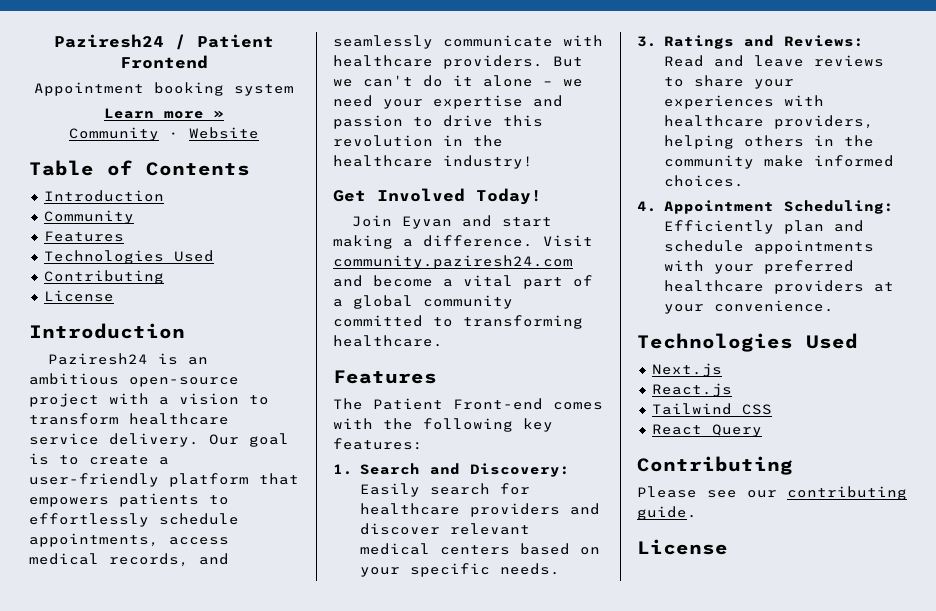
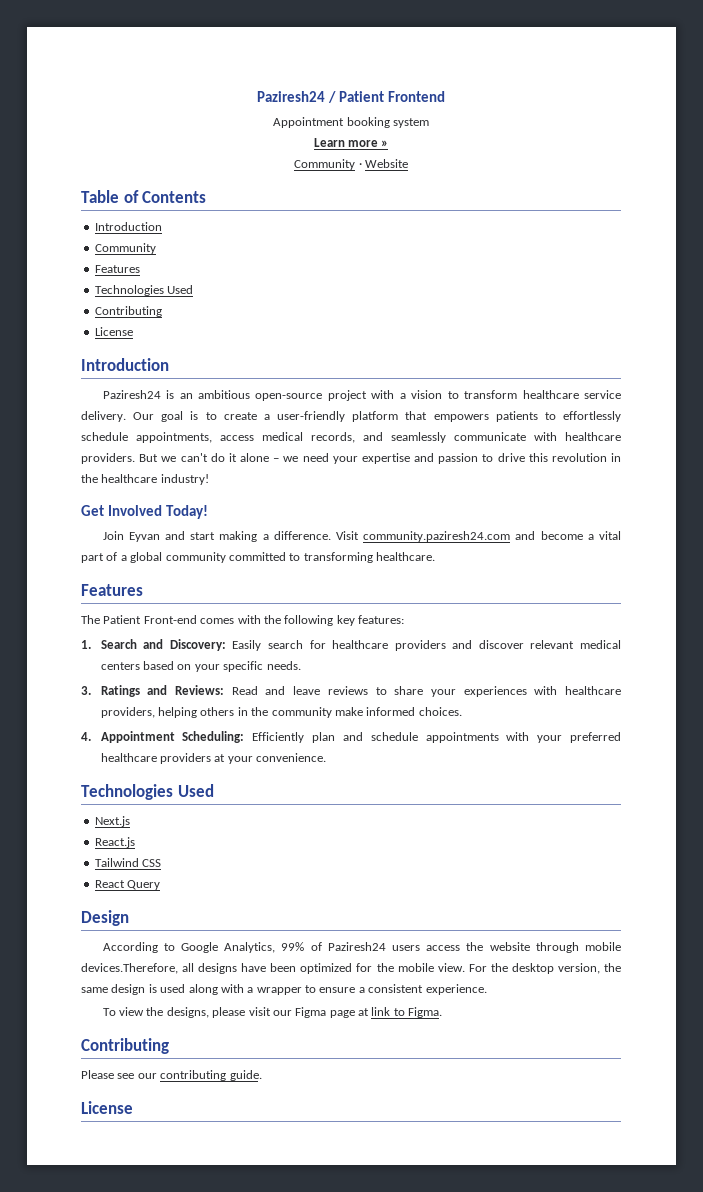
+ Design
+ According to Google Analytics, 99% of Paziresh24 users access the website through mobile devices.Therefore, all designs have been optimized for the mobile view. For the desktop version, the same design is used along with a wrapper to ensure a consistent experience.
+ To view the designs, please visit our Figma page at link to Figma.

